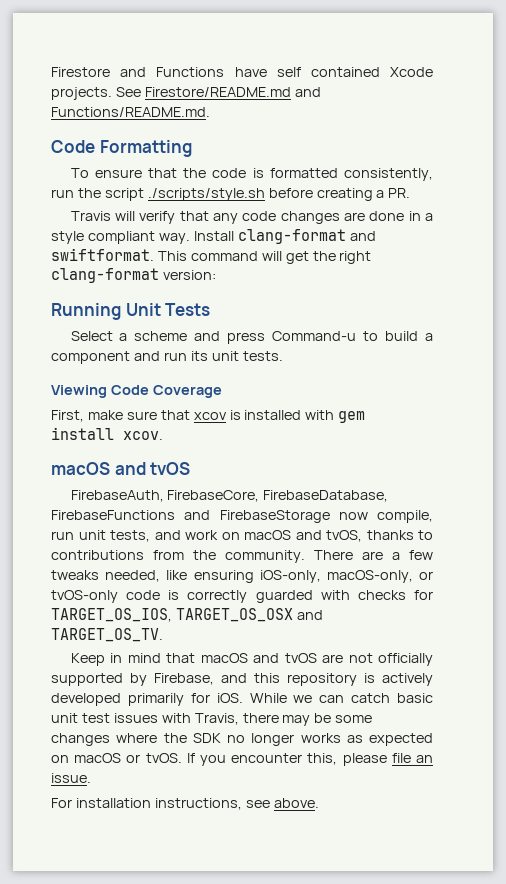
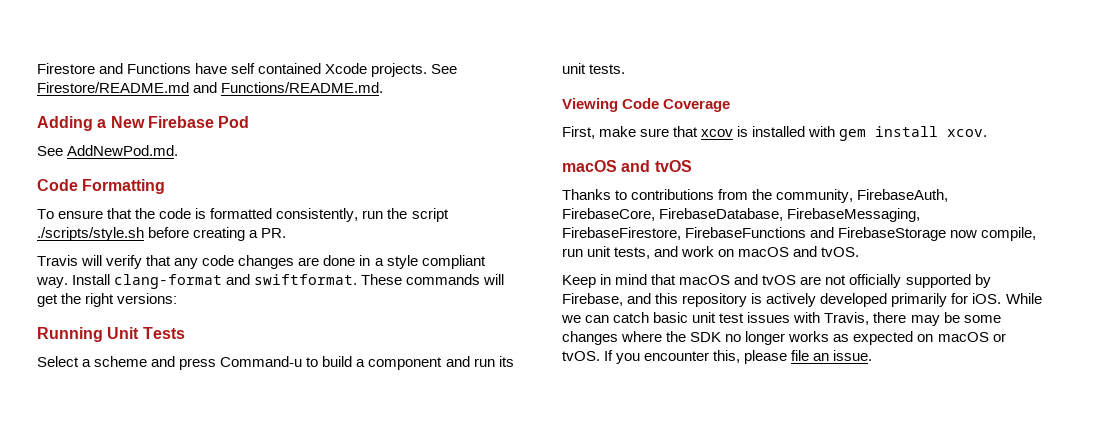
+ Adding a New Firebase Pod
+ See AddNewPod.md.
- This command will get the right clang-format version:
+ These commands will get the right versions:
- FirebaseAuth, FirebaseCore, FirebaseDatabase, FirebaseFunctions and FirebaseStorage now compile, run unit tests, and work on macOS and tvOS, thanks to contributions from the community. There are a few tweaks needed, like ensuring iOS-only, macOS-only, or tvOS-only code is correctly guarded with checks for TARGET_OS_IOS, TARGET_OS_OSX and TARGET_OS_TV.
+ Thanks to contributions from the community, FirebaseAuth, FirebaseCore, FirebaseDatabase, FirebaseMessaging, FirebaseFirestore, FirebaseFunctions and FirebaseStorage now compile, run unit tests, and work on macOS and tvOS.
- For installation instructions, see above.

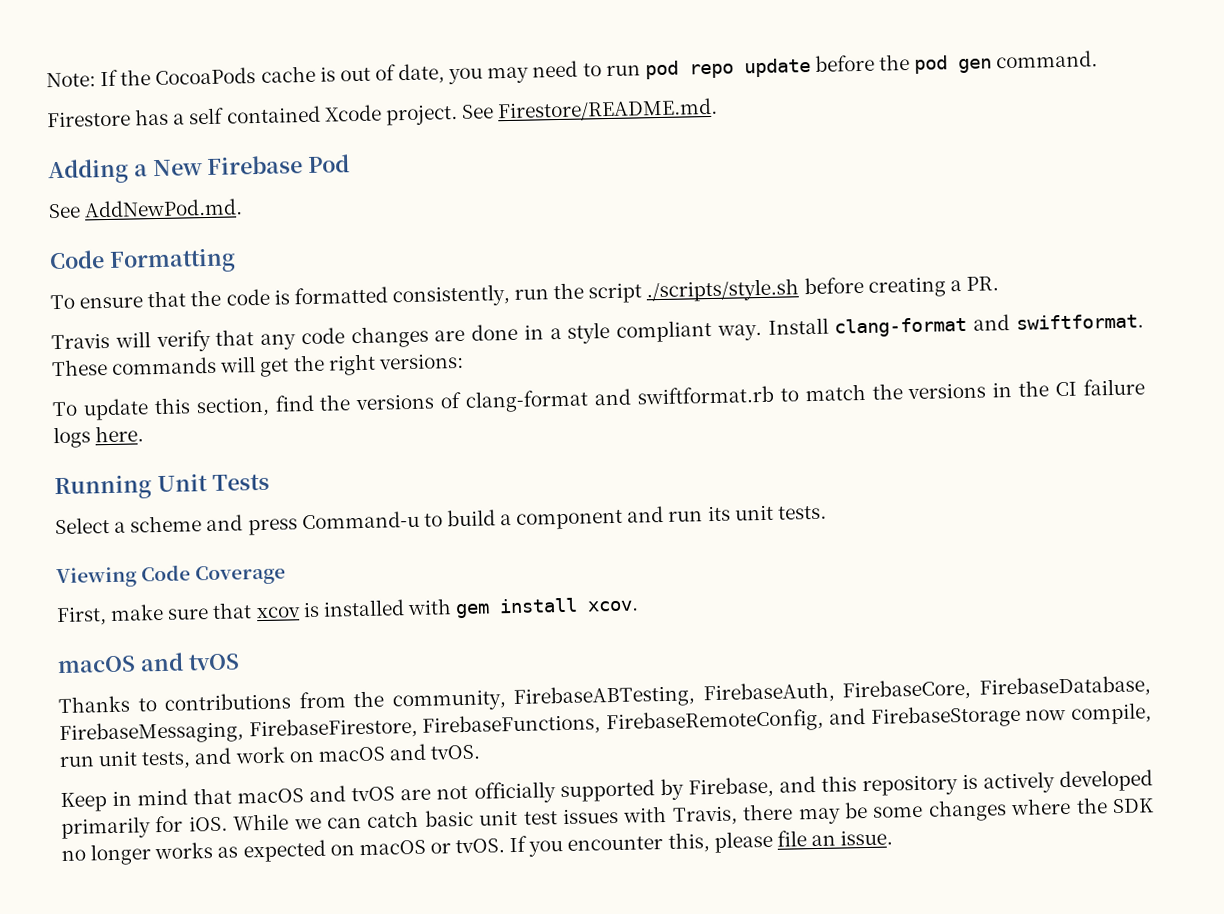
- Firestore and Functions have self contained Xcode projects. See Firestore/README.md and Functions/README.md.
+ Note: If the CocoaPods cache is out of date, you may need to run pod repo update before the pod gen command.
+ Firestore has a self contained Xcode project. See Firestore/README.md.
+ To update this section, find the versions of clang-format and swiftformat.rb to match the versions in the CI failure logs here.
- Thanks to contributions from the community, FirebaseAuth, FirebaseCore, FirebaseDatabase, FirebaseMessaging, FirebaseFirestore, FirebaseFunctions and FirebaseStorage now compile, run unit tests, and work on macOS and tvOS.
+ Thanks to contributions from the community, FirebaseABTesting, FirebaseAuth, FirebaseCore, FirebaseDatabase, FirebaseMessaging, FirebaseFirestore, FirebaseFunctions, FirebaseRemoteConfig, and FirebaseStorage now compile, run unit tests, and work on macOS and tvOS.

